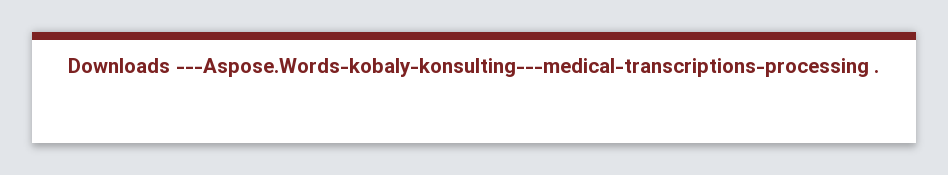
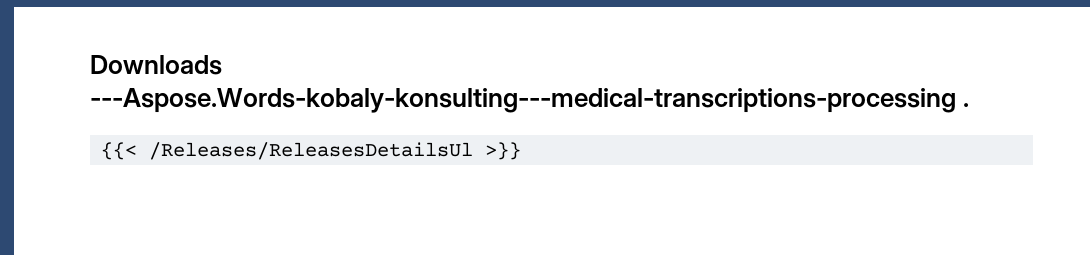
+ {{< /Releases/ReleasesDetailsUl >}}

